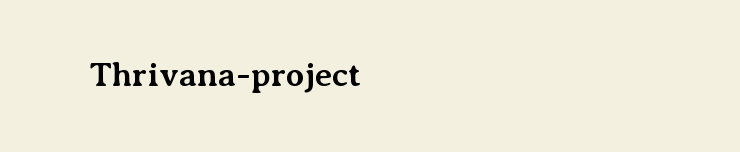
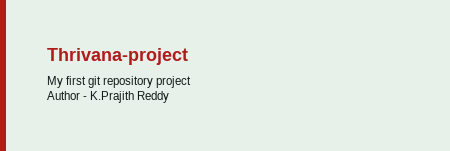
+ My first git repository project
+ Author - K.Prajith Reddy

